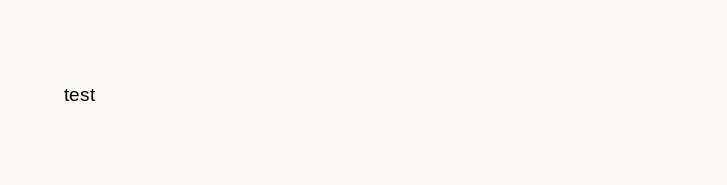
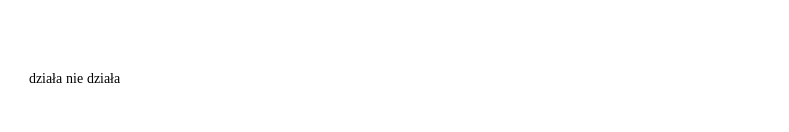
- test
+ działa nie działa

